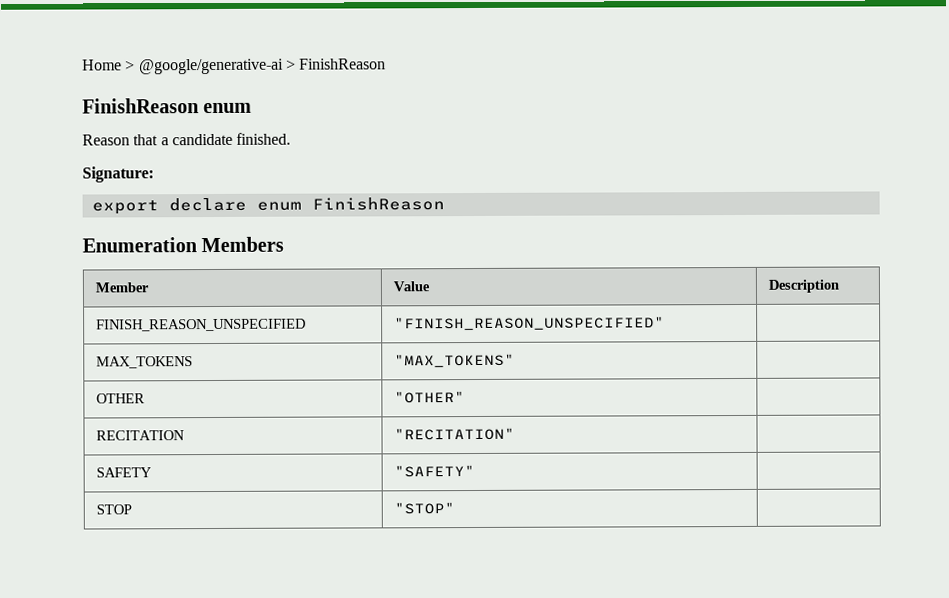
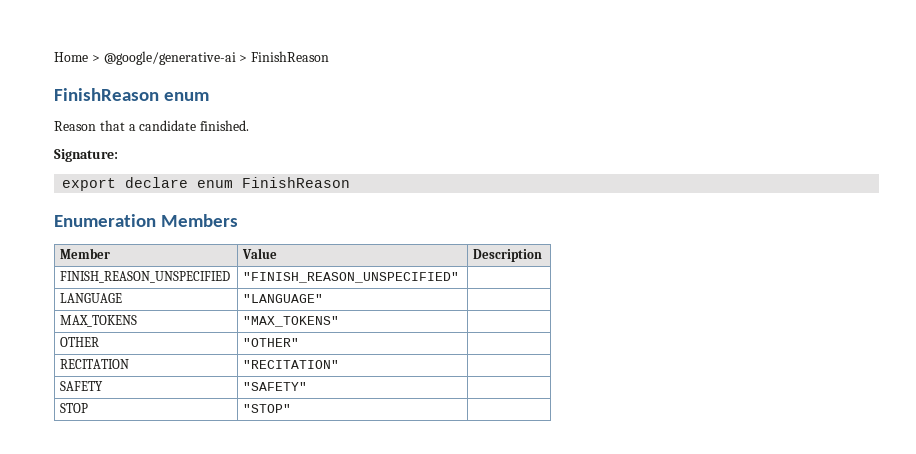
+ LANGUAGE | "LANGUAGE" |

